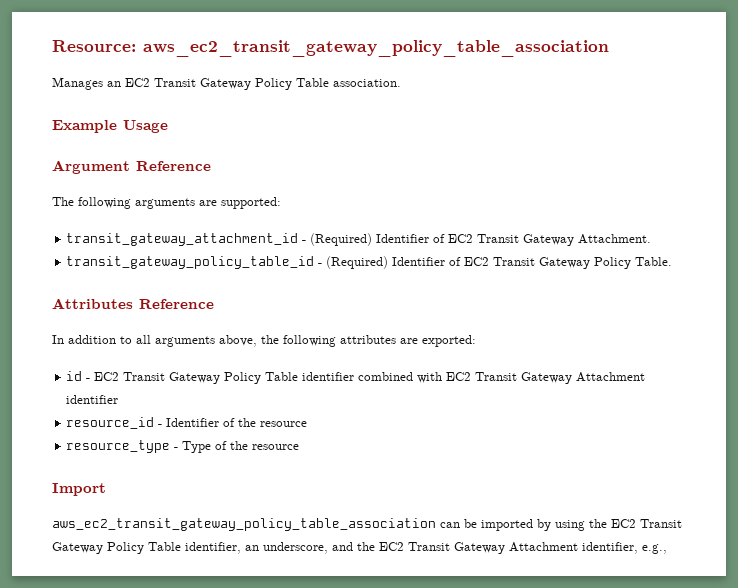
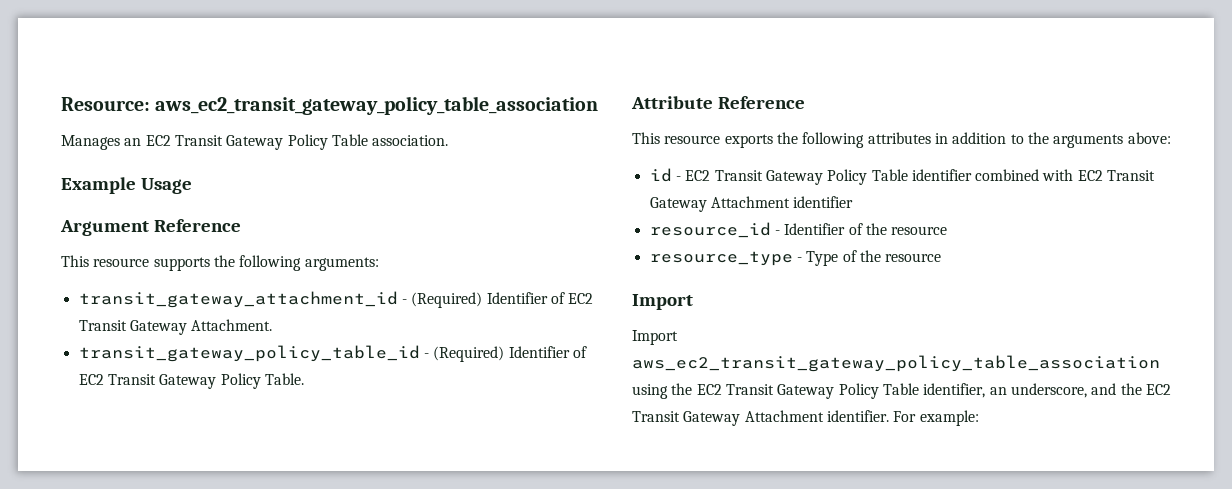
- The following arguments are supported:
+ This resource supports the following arguments:
- Attributes Reference
- In addition to all arguments above, the following attributes are exported:
+ Attribute Reference
+ This resource exports the following attributes in addition to the arguments above:
- aws_ec2_transit_gateway_policy_table_association can be imported by using the EC2 Transit Gateway Policy Table identifier, an underscore, and the EC2 Transit Gateway Attachment identifier, e.g.,
+ Import aws_ec2_transit_gateway_policy_table_association using the EC2 Transit Gateway Policy Table identifier, an underscore, and the EC2 Transit Gateway Attachment identifier. For example:

